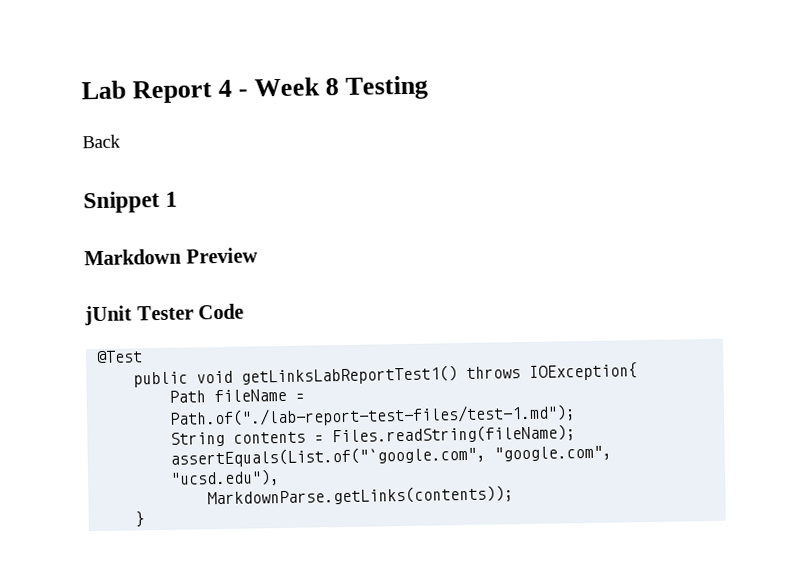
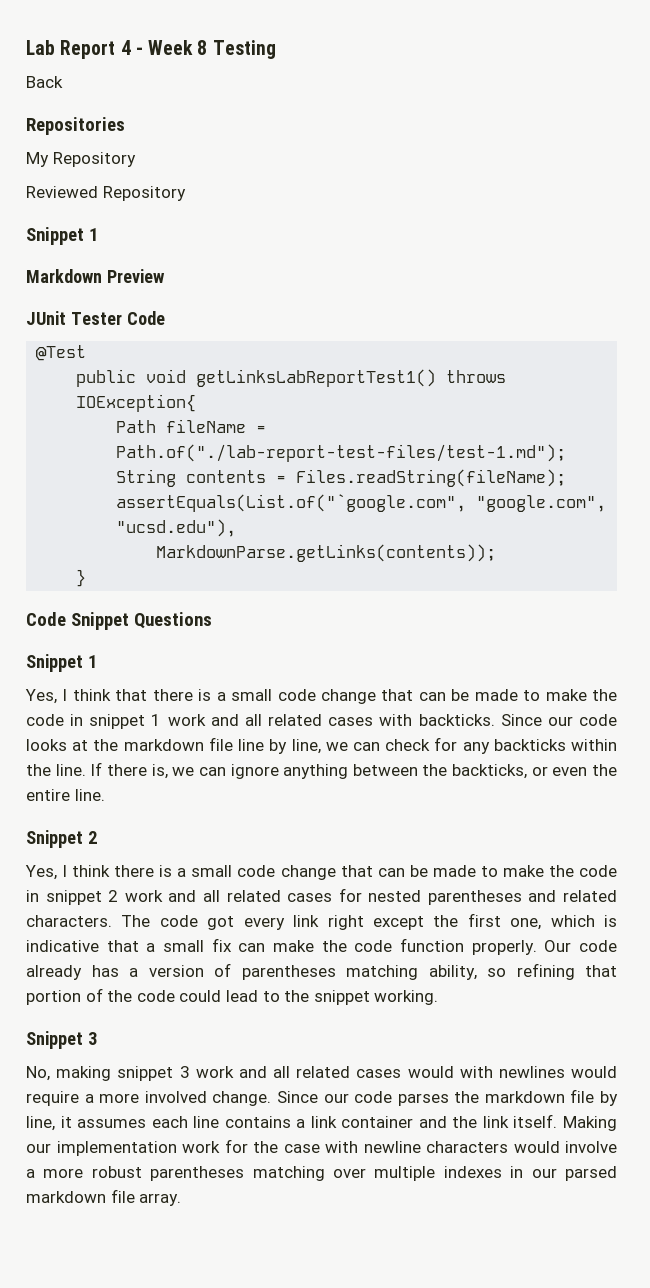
+ Repositories
+ My Repository
+ Reviewed Repository
- jUnit Tester Code
+ JUnit Tester Code
+ Code Snippet Questions
+ Snippet 1
+ Yes, I think that there is a small code change that can be made to make the code in snippet 1 work and all related cases with backticks. Since our code looks at the markdown file line by line, we can check for any backticks within the line. If there is, we can ignore anything between the backticks, or even the entire line.
+ Snippet 2
+ Yes, I think there is a small code change that can be made to make the code in snippet 2 work and all related cases for nested parentheses and related characters. The code got every link right except the first one, which is indicative that a small fix can make the code function properly. Our code already has a version of parentheses matching ability, so refining that portion of the code could lead to the snippet working.
+ Snippet 3
+ No, making snippet 3 work and all related cases would with newlines would require a more involved change. Since our code parses the markdown file by line, it assumes each line contains a link container and the link itself. Making our implementation work for the case with newline characters would involve a more robust parentheses matching over multiple indexes in our parsed markdown file array.

